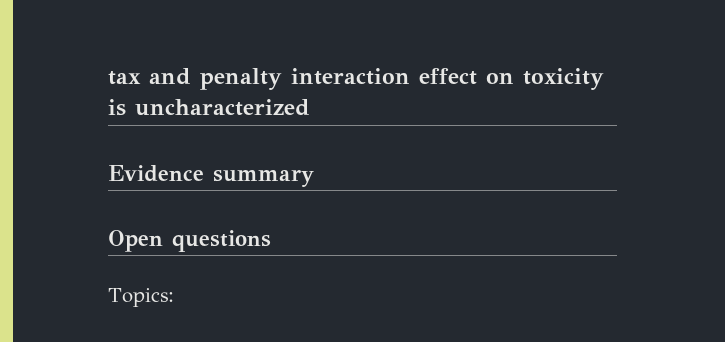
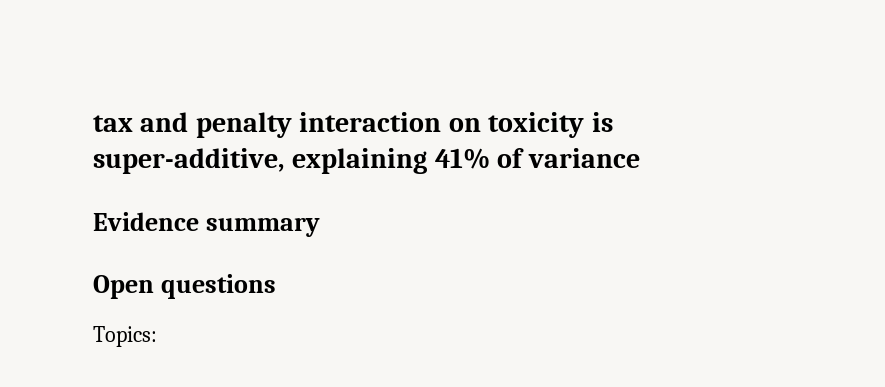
- tax and penalty interaction effect on toxicity is uncharacterized
+ tax and penalty interaction on toxicity is super-additive, explaining 41% of variance

